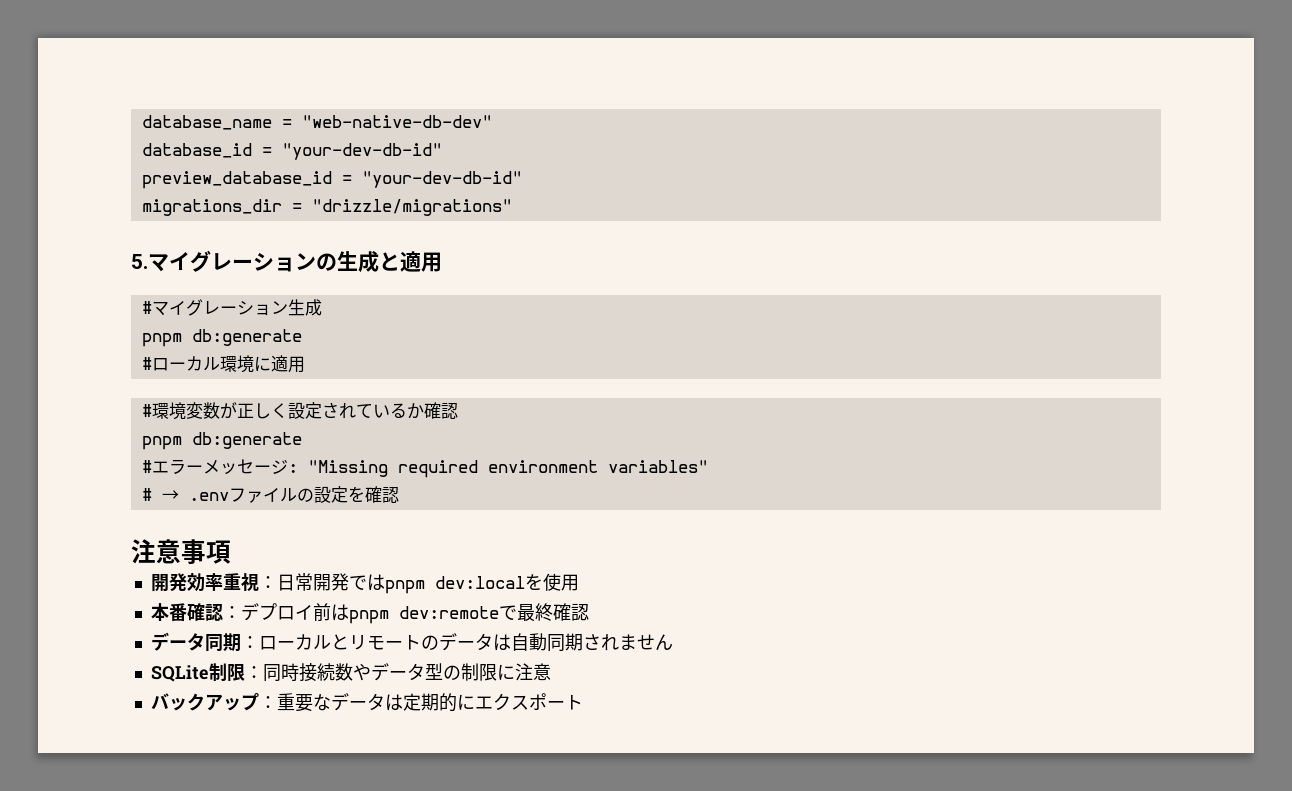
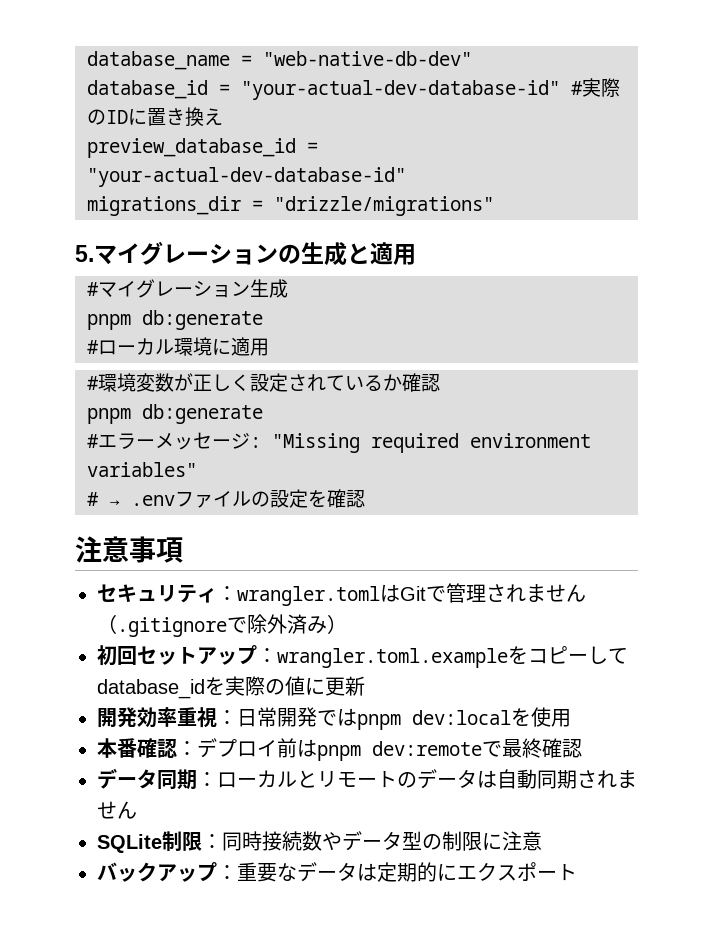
- database_id = "your-dev-db-id"
+ database_id = "your-actual-dev-database-id" #実際のIDに置き換え
- preview_database_id = "your-dev-db-id"
+ preview_database_id = "your-actual-dev-database-id"
+ セキュリティ：wrangler.tomlはGitで管理されません（.gitignoreで除外済み）
+ 初回セットアップ：wrangler.toml.exampleをコピーしてdatabase_idを実際の値に更新

